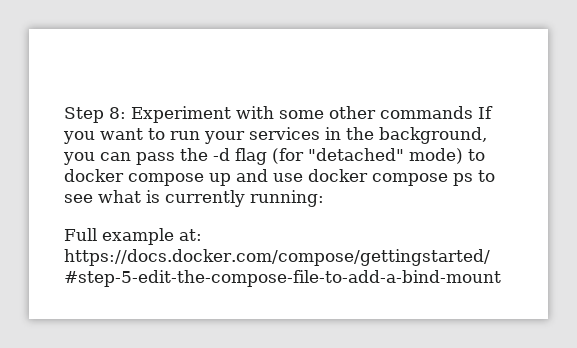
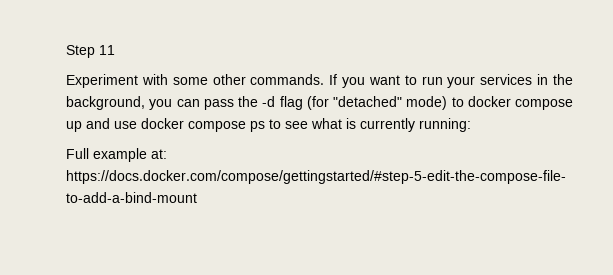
- Step 8: Experiment with some other commands If you want to run your services in the background, you can pass the -d flag (for "detached" mode) to docker compose up and use docker compose ps to see what is currently running:
+ Step 11
+ Experiment with some other commands. If you want to run your services in the background, you can pass the -d flag (for "detached" mode) to docker compose up and use docker compose ps to see what is currently running:

